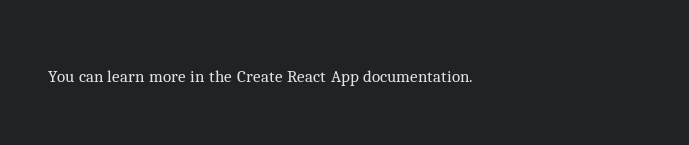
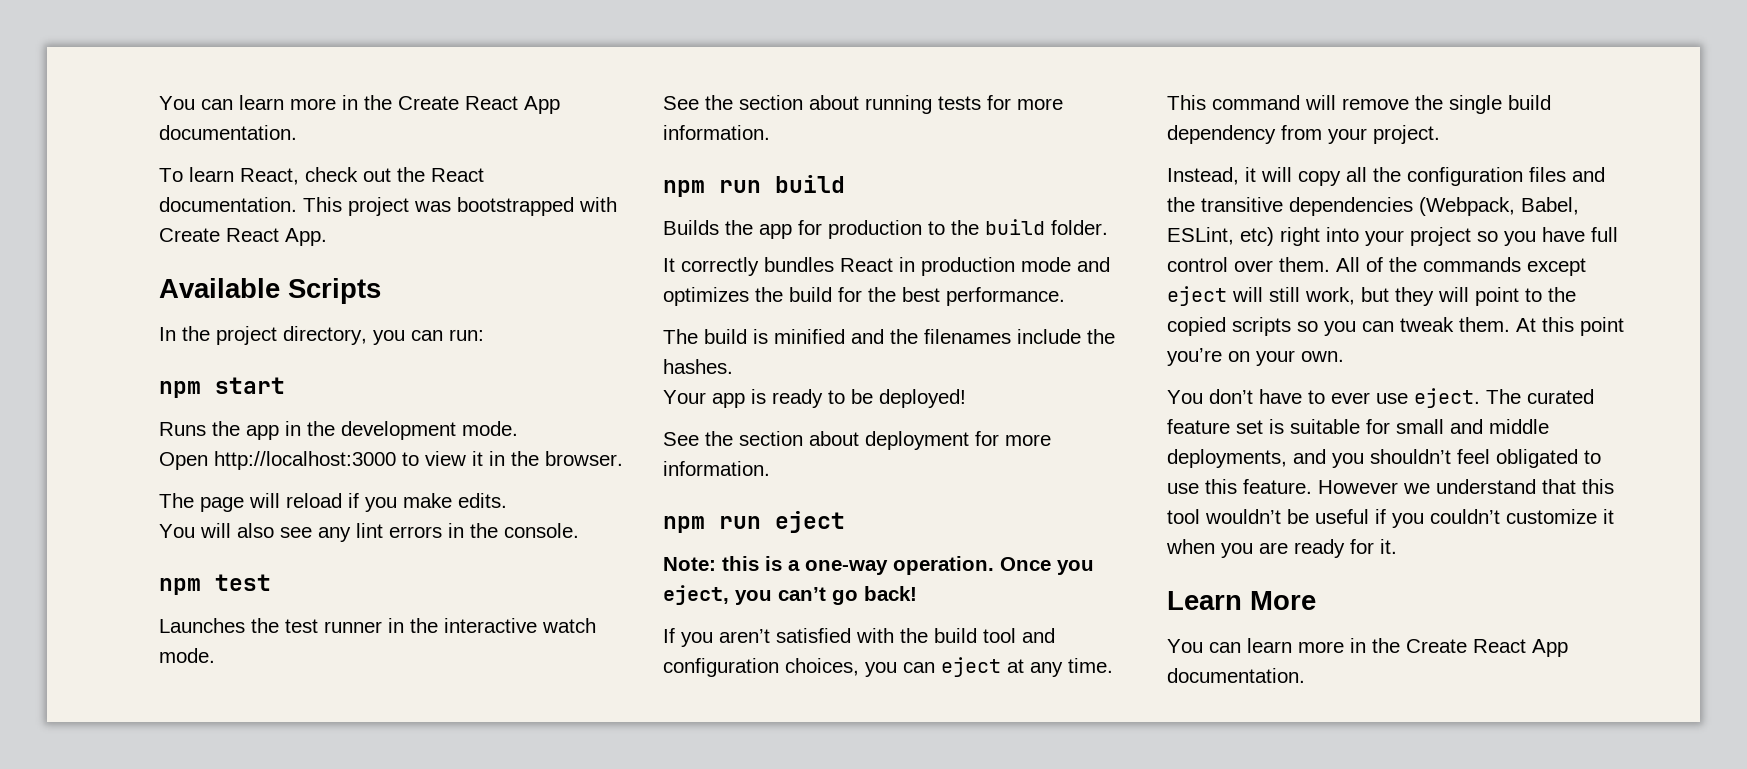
+ To learn React, check out the React documentation. This project was bootstrapped with Create React App.
+ Available Scripts
+ In the project directory, you can run:
+ npm start
+ Runs the app in the development mode.
+ Open http://localhost:3000 to view it in the browser.
+ The page will reload if you make edits.
+ You will also see any lint errors in the console.
+ npm test
+ Launches the test runner in the interactive watch mode.
+ See the section about running tests for more information.
+ npm run build
+ Builds the app for production to the build folder.
+ It correctly bundles React in production mode and optimizes the build for the best performance.
+ The build is minified and the filenames include the hashes.
+ Your app is ready to be deployed!
+ See the section about deployment for more information.
+ npm run eject
+ Note: this is a one-way operation. Once you eject, you can’t go back!
+ If you aren’t satisfied with the build tool and configuration choices, you can eject at any time. This command will remove the single build dependency from your project.
+ Instead, it will copy all the configuration files and the transitive dependencies (Webpack, Babel, ESLint, etc) right into your project so you have full control over them. All of the commands except eject will still work, but they will point to the copied scripts so you can tweak them. At this point you’re on your own.
+ You don’t have to ever use eject. The curated feature set is suitable for small and middle deployments, and you shouldn’t feel obligated to use this feature. However we understand that this tool wouldn’t be useful if you couldn’t customize it when you are ready for it.
+ Learn More
+ You can learn more in the Create React App documentation.

